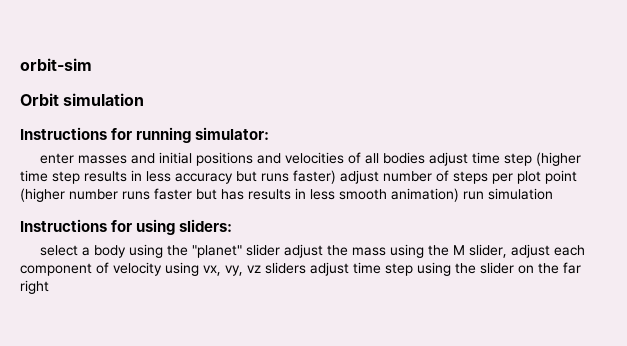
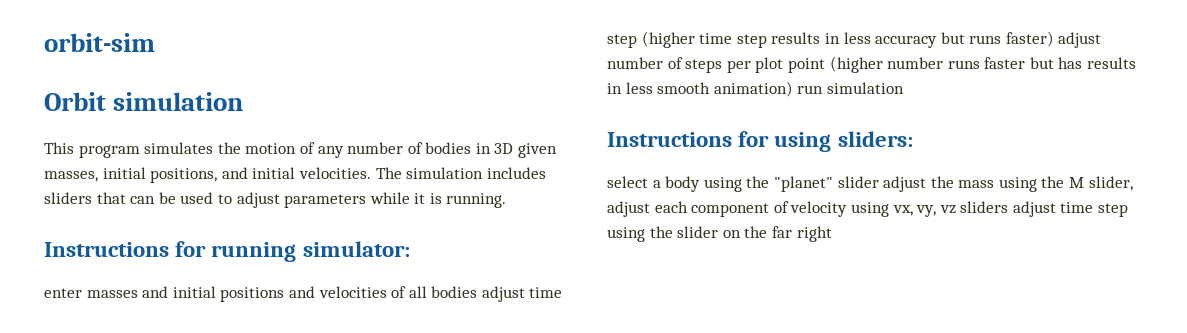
+ This program simulates the motion of any number of bodies in 3D given masses, initial positions, and initial velocities. The simulation includes sliders that can be used to adjust parameters while it is running.

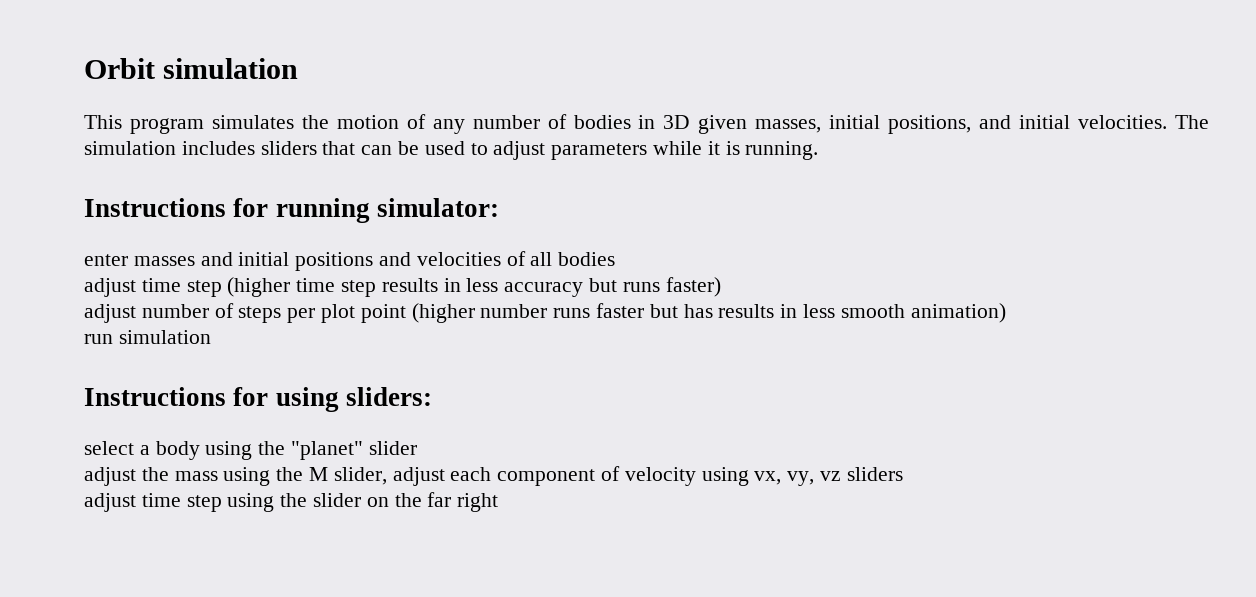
- orbit-sim
- enter masses and initial positions and velocities of all bodies adjust time step (higher time step results in less accuracy but runs faster) adjust number of steps per plot point (higher number runs faster but has results in less smooth animation) run simulation
+ enter masses and initial positions and velocities of all bodies
+ adjust time step (higher time step results in less accuracy but runs faster)
+ adjust number of steps per plot point (higher number runs faster but has results in less smooth animation)
+ run simulation
- select a body using the "planet" slider adjust the mass using the M slider, adjust each component of velocity using vx, vy, vz sliders adjust time step using the slider on the far right
+ select a body using the "planet" slider
+ adjust the mass using the M slider, adjust each component of velocity using vx, vy, vz sliders
+ adjust time step using the slider on the far right

